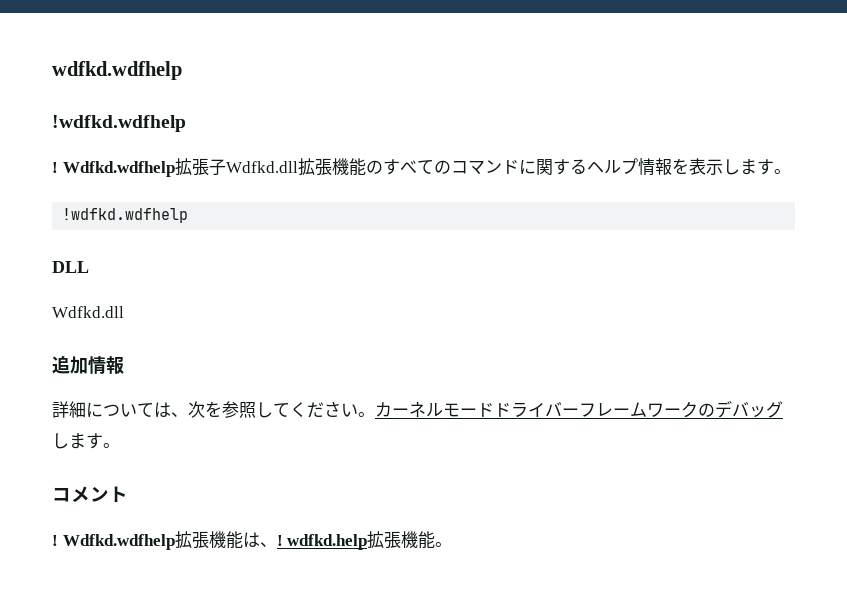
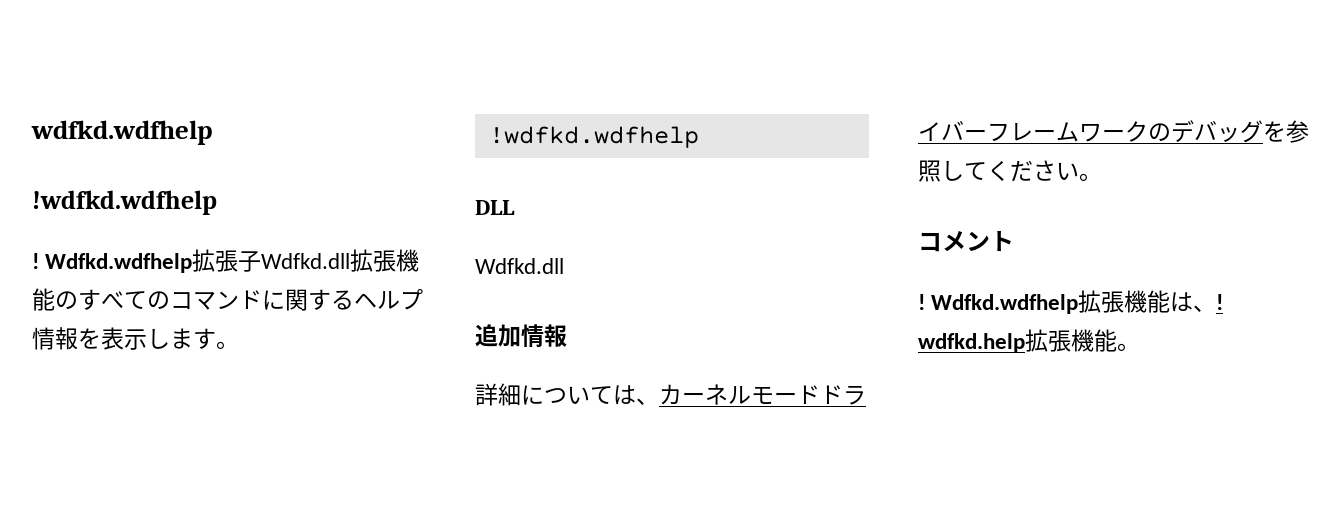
- 詳細については、次を参照してください。カーネルモードドライバーフレームワークのデバッグします。
+ 詳細については、カーネルモードドライバーフレームワークのデバッグを参照してください。

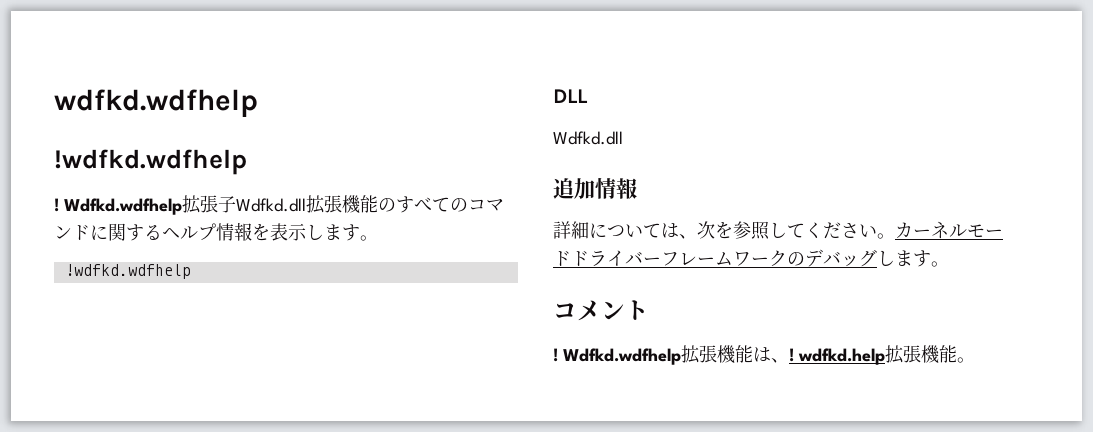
- 詳細については、カーネルモードドライバーフレームワークのデバッグを参照してください。
+ 詳細については、次を参照してください。カーネルモードドライバーフレームワークのデバッグします。

